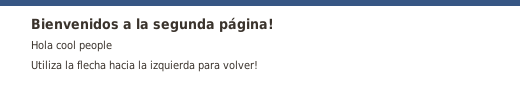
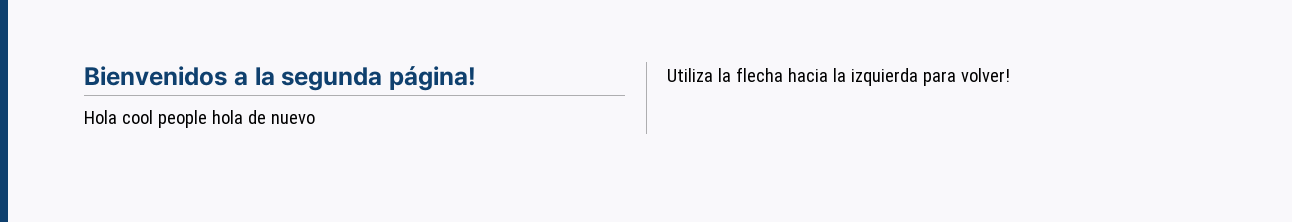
- Hola cool people
+ Hola cool people hola de nuevo

